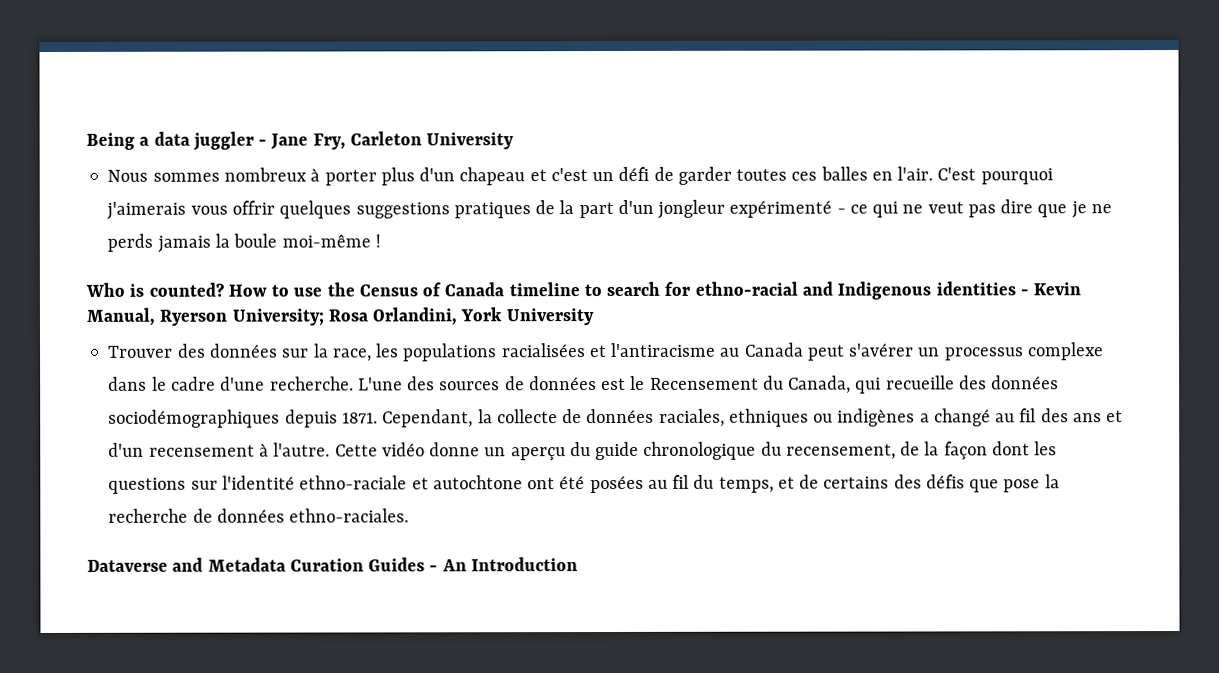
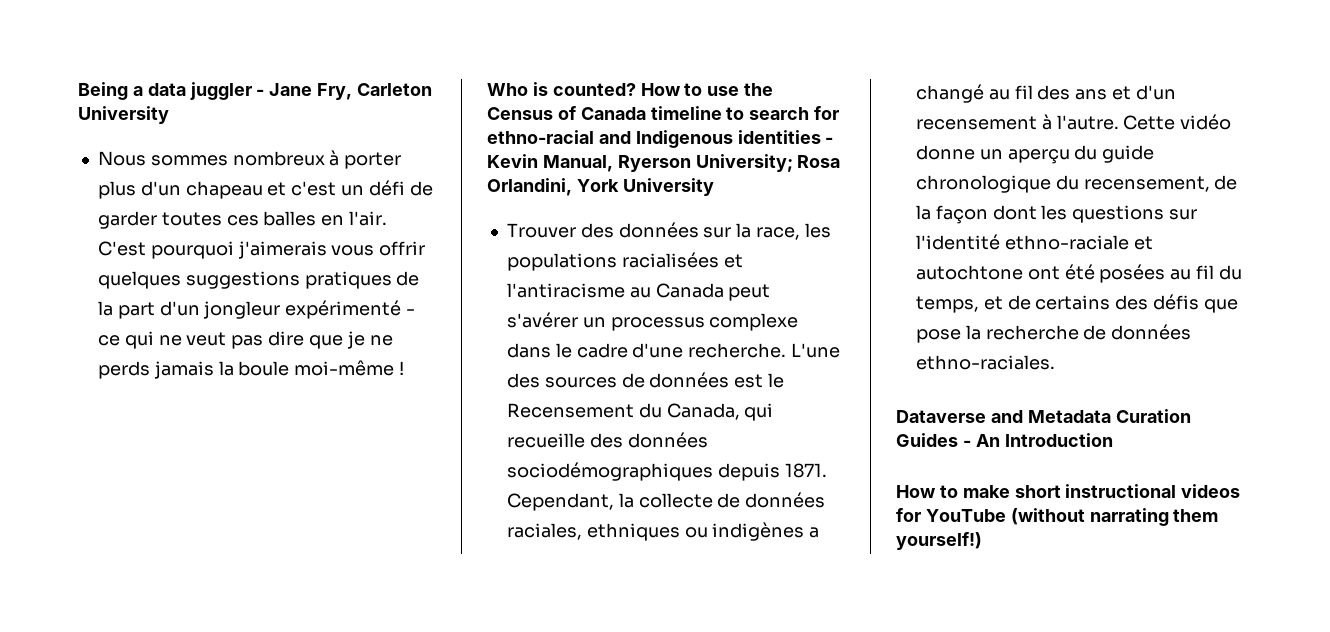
+ How to make short instructional videos for YouTube (without narrating them yourself!)

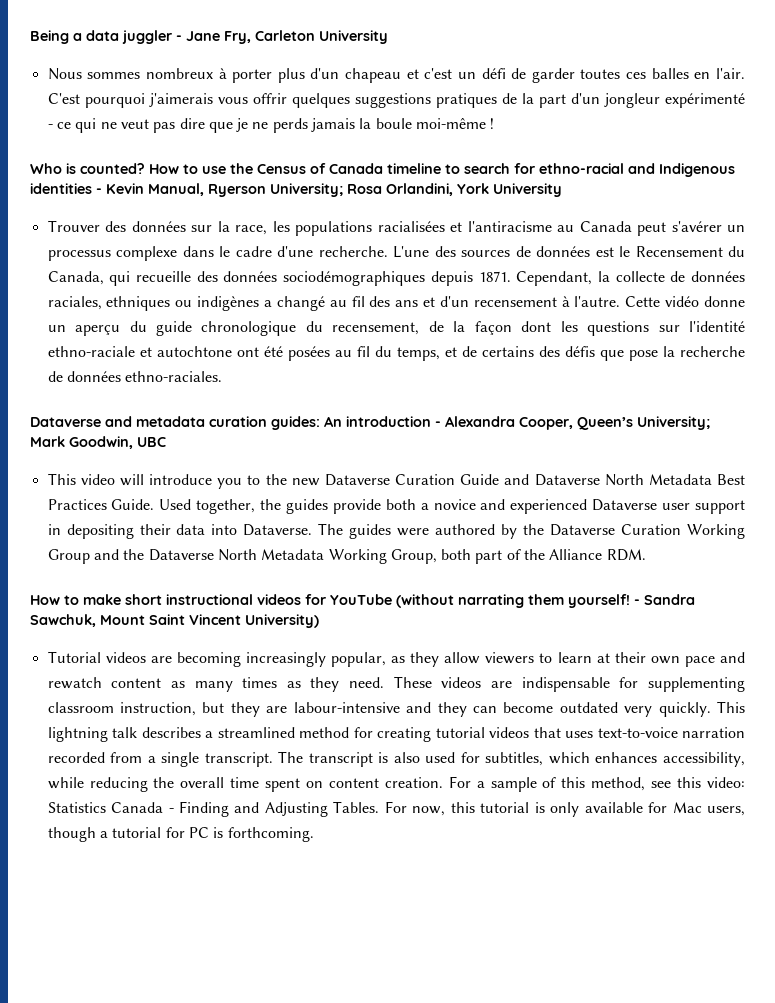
- Dataverse and Metadata Curation Guides - An Introduction
+ Dataverse and metadata curation guides: An introduction - Alexandra Cooper, Queen’s University; Mark Goodwin, UBC
+ This video will introduce you to the new Dataverse Curation Guide and Dataverse North Metadata Best Practices Guide. Used together, the guides provide both a novice and experienced Dataverse user support in depositing their data into Dataverse. The guides were authored by the Dataverse Curation Working Group and the Dataverse North Metadata Working Group, both part of the Alliance RDM.
- How to make short instructional videos for YouTube (without narrating them yourself!)
+ How to make short instructional videos for YouTube (without narrating them yourself! - Sandra Sawchuk, Mount Saint Vincent University)
+ Tutorial videos are becoming increasingly popular, as they allow viewers to learn at their own pace and rewatch content as many times as they need. These videos are indispensable for supplementing classroom instruction, but they are labour-intensive and they can become outdated very quickly. This lightning talk describes a streamlined method for creating tutorial videos that uses text-to-voice narration recorded from a single transcript. The transcript is also used for subtitles, which enhances accessibility, while reducing the overall time spent on content creation. For a sample of this method, see this video: Statistics Canada - Finding and Adjusting Tables. For now, this tutorial is only available for Mac users, though a tutorial for PC is forthcoming.

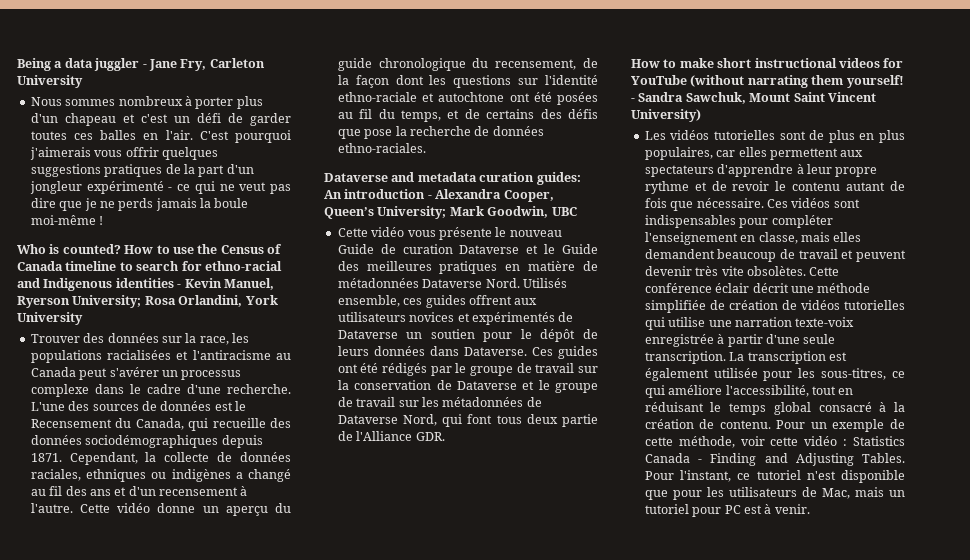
- How to use the Census of Canada timeline to search for ethno-racial and Indigenous identities - Kevin Manual, Ryerson University; Rosa Orlandini, York University
+ How to use the Census of Canada timeline to search for ethno-racial and Indigenous identities - Kevin Manuel, Ryerson University; Rosa Orlandini, York University
- This video will introduce you to the new Dataverse Curation Guide and Dataverse North Metadata Best Practices Guide. Used together, the guides provide both a novice and experienced Dataverse user support in depositing their data into Dataverse. The guides were authored by the Dataverse Curation Working Group and the Dataverse North Metadata Working Group, both part of the Alliance RDM.
+ Cette vidéo vous présente le nouveau Guide de curation Dataverse et le Guide des meilleures pratiques en matière de métadonnées Dataverse Nord. Utilisés ensemble, ces guides offrent aux utilisateurs novices et expérimentés de Dataverse un soutien pour le dépôt de leurs données dans Dataverse. Ces guides ont été rédigés par le groupe de travail sur la conservation de Dataverse et le groupe de travail sur les métadonnées de Dataverse Nord, qui font tous deux partie de l'Alliance GDR.
- Tutorial videos are becoming increasingly popular, as they allow viewers to learn at their own pace and rewatch content as many times as they need. These videos are indispensable for supplementing classroom instruction, but they are labour-intensive and they can become outdated very quickly. This lightning talk describes a streamlined method for creating tutorial videos that uses text-to-voice narration recorded from a single transcript. The transcript is also used for subtitles, which enhances accessibility, while reducing the overall time spent on content creation. For a sample of this method, see this video: Statistics Canada - Finding and Adjusting Tables.
+ Les vidéos tutorielles sont de plus en plus populaires, car elles permettent aux spectateurs d'apprendre à leur propre rythme et de revoir le contenu autant de fois que nécessaire. Ces vidéos sont indispensables pour compléter l'enseignement en classe, mais elles demandent beaucoup de travail et peuvent devenir très vite obsolètes. Cette conférence éclair décrit une méthode simplifiée de création de vidéos tutorielles qui utilise une narration texte-voix enregistrée à partir d'une seule transcription. La transcription est également utilisée pour les sous-titres, ce qui améliore l'accessibilité, tout en réduisant le temps global consacré à la création de contenu. Pour un exemple de cette méthode, voir cette vidéo : Statistics Canada - Finding and Adjusting Tables.
- For now, this tutorial is only available for Mac users, though a tutorial for PC is forthcoming.
+ Pour l'instant, ce tutoriel n'est disponible que pour les utilisateurs de Mac, mais un tutoriel pour PC est à venir.

